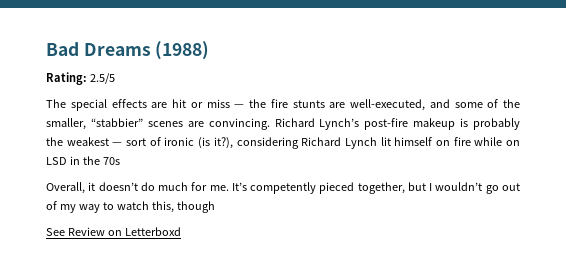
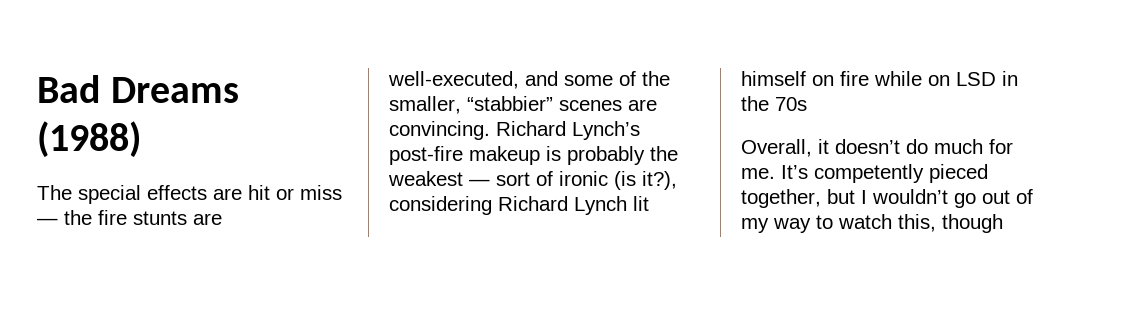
- Rating: 2.5/5
- See Review on Letterboxd

